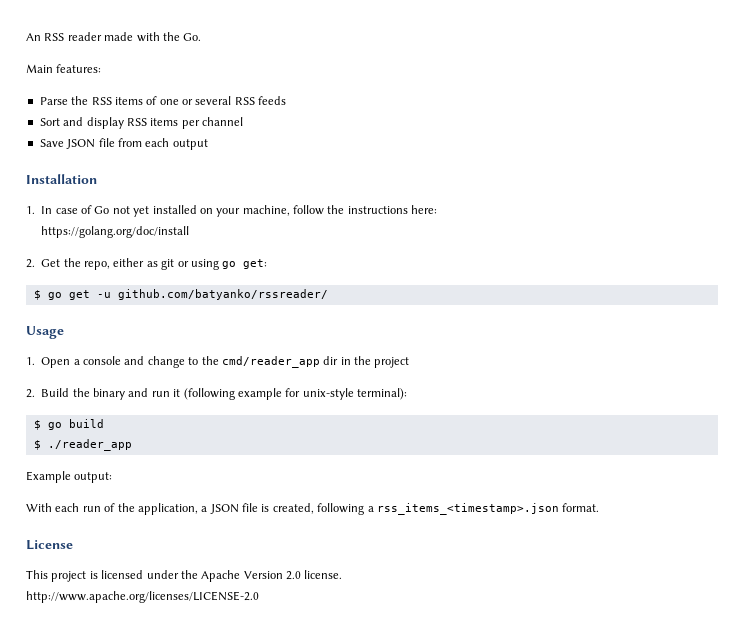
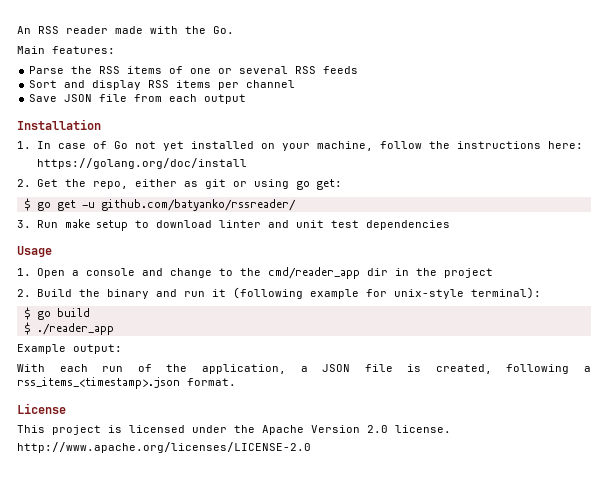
+ 3. Run make setup to download linter and unit test dependencies

